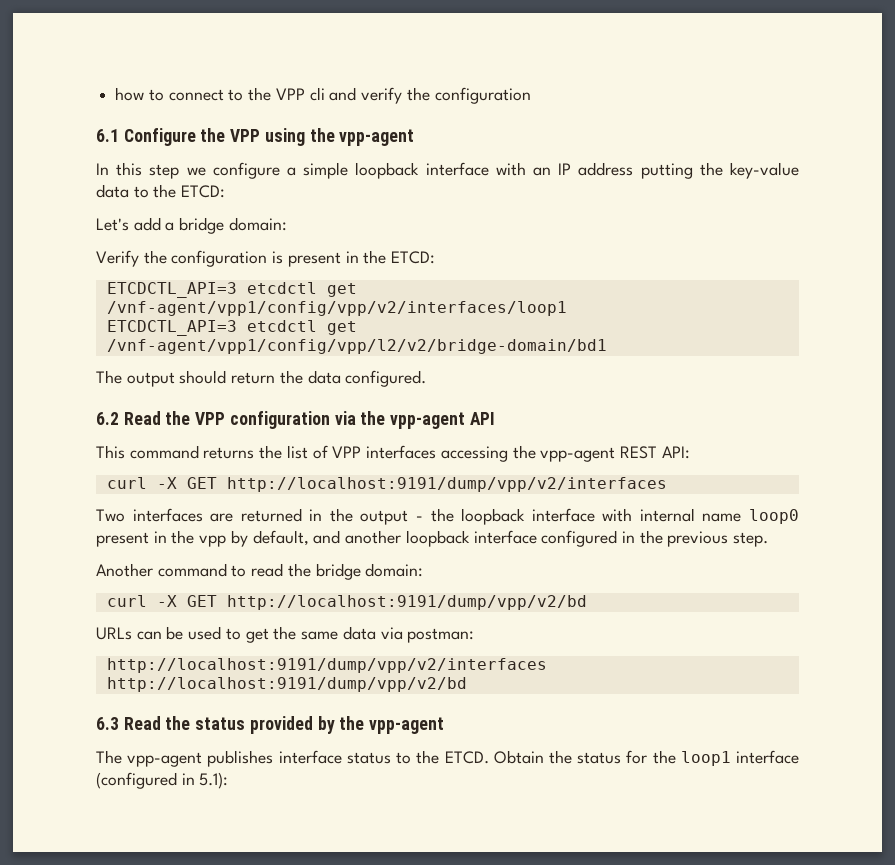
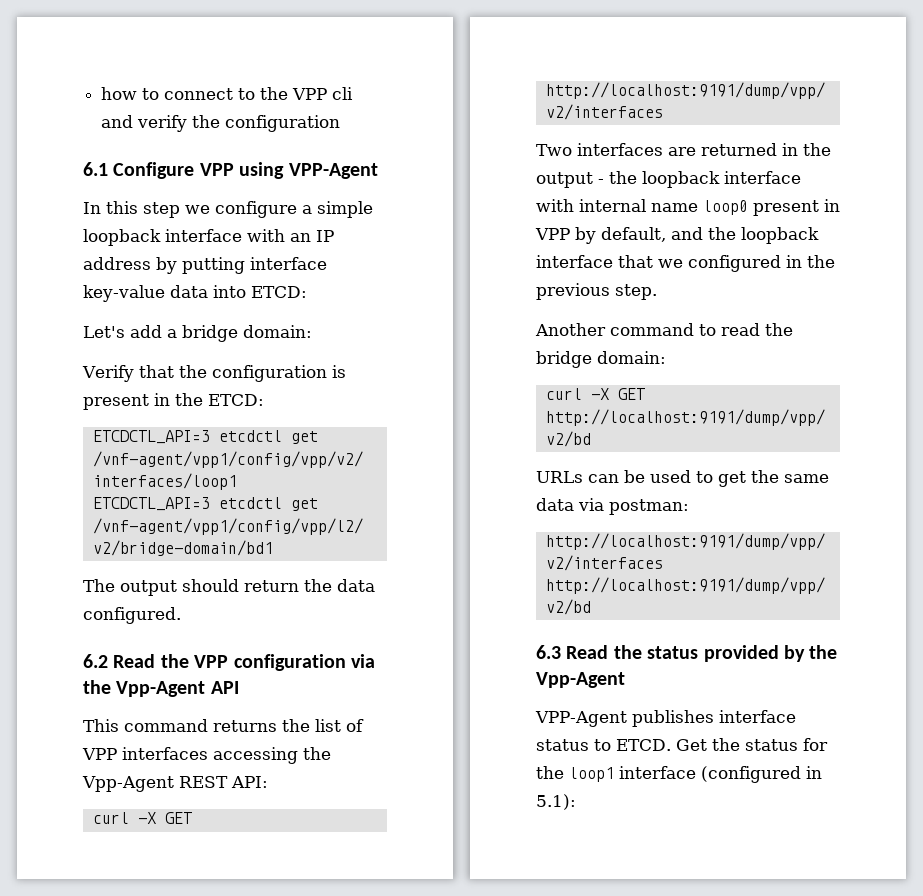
- 6.1 Configure the VPP using the vpp-agent
+ 6.1 Configure VPP using VPP-Agent
- In this step we configure a simple loopback interface with an IP address putting the key-value data to the ETCD:
+ In this step we configure a simple loopback interface with an IP address by putting interface key-value data into ETCD:
- Verify the configuration is present in the ETCD:
+ Verify that the configuration is present in the ETCD:
- 6.2 Read the VPP configuration via the vpp-agent API
+ 6.2 Read the VPP configuration via the Vpp-Agent API
- This command returns the list of VPP interfaces accessing the vpp-agent REST API:
+ This command returns the list of VPP interfaces accessing the Vpp-Agent REST API:
- Two interfaces are returned in the output - the loopback interface with internal name loop0 present in the vpp by default, and another loopback interface configured in the previous step.
+ Two interfaces are returned in the output - the loopback interface with internal name loop0 present in VPP by default, and the loopback interface that we configured in the previous step.
- 6.3 Read the status provided by the vpp-agent
- The vpp-agent publishes interface status to the ETCD. Obtain the status for the loop1 interface (configured in 5.1):
+ 6.3 Read the status provided by the Vpp-Agent
+ VPP-Agent publishes interface status to ETCD. Get the status for the loop1 interface (configured in 5.1):

